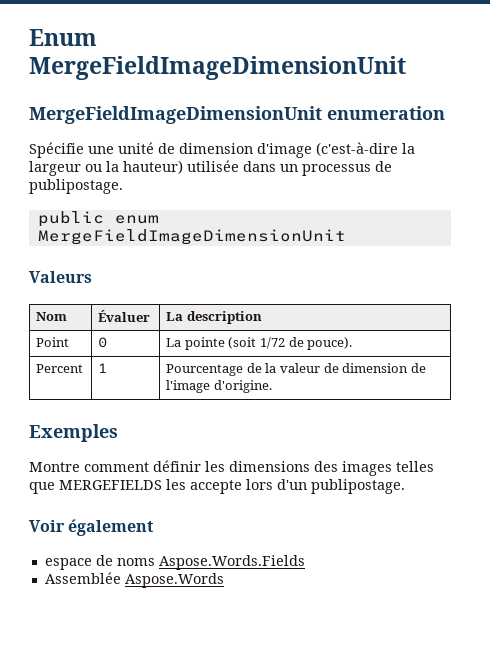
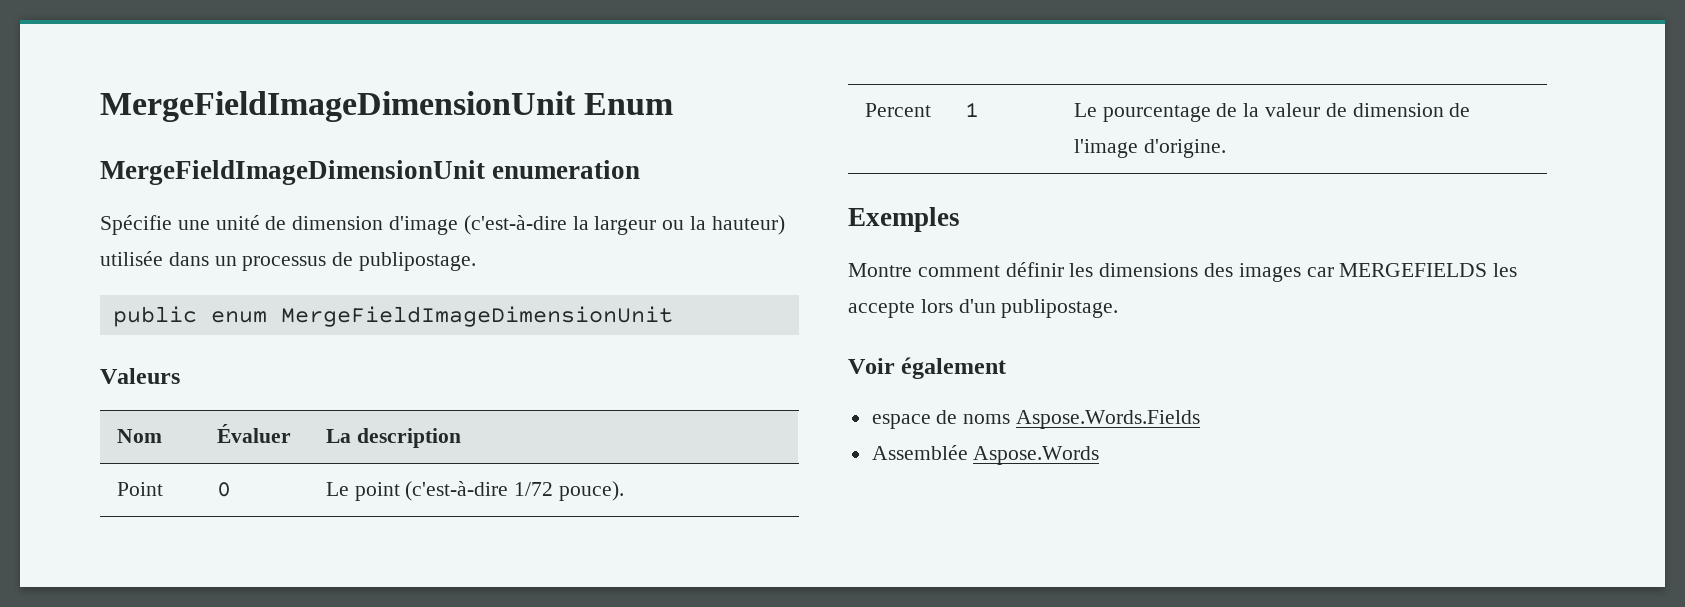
- Enum MergeFieldImageDimensionUnit
+ MergeFieldImageDimensionUnit Enum
- Point | 0 | La pointe (soit 1/72 de pouce).
+ Point | 0 | Le point (c'est-à-dire 1/72 pouce).
- Percent | 1 | Pourcentage de la valeur de dimension de l'image d'origine.
+ Percent | 1 | Le pourcentage de la valeur de dimension de l'image d'origine.
- Montre comment définir les dimensions des images telles que MERGEFIELDS les accepte lors d'un publipostage.
+ Montre comment définir les dimensions des images car MERGEFIELDS les accepte lors d'un publipostage.

